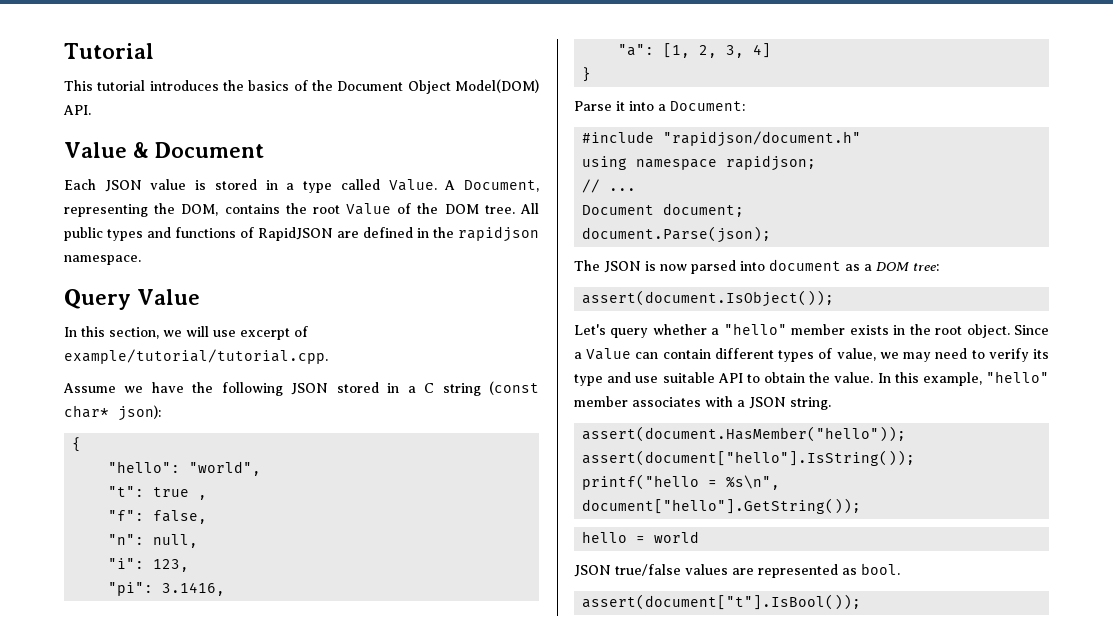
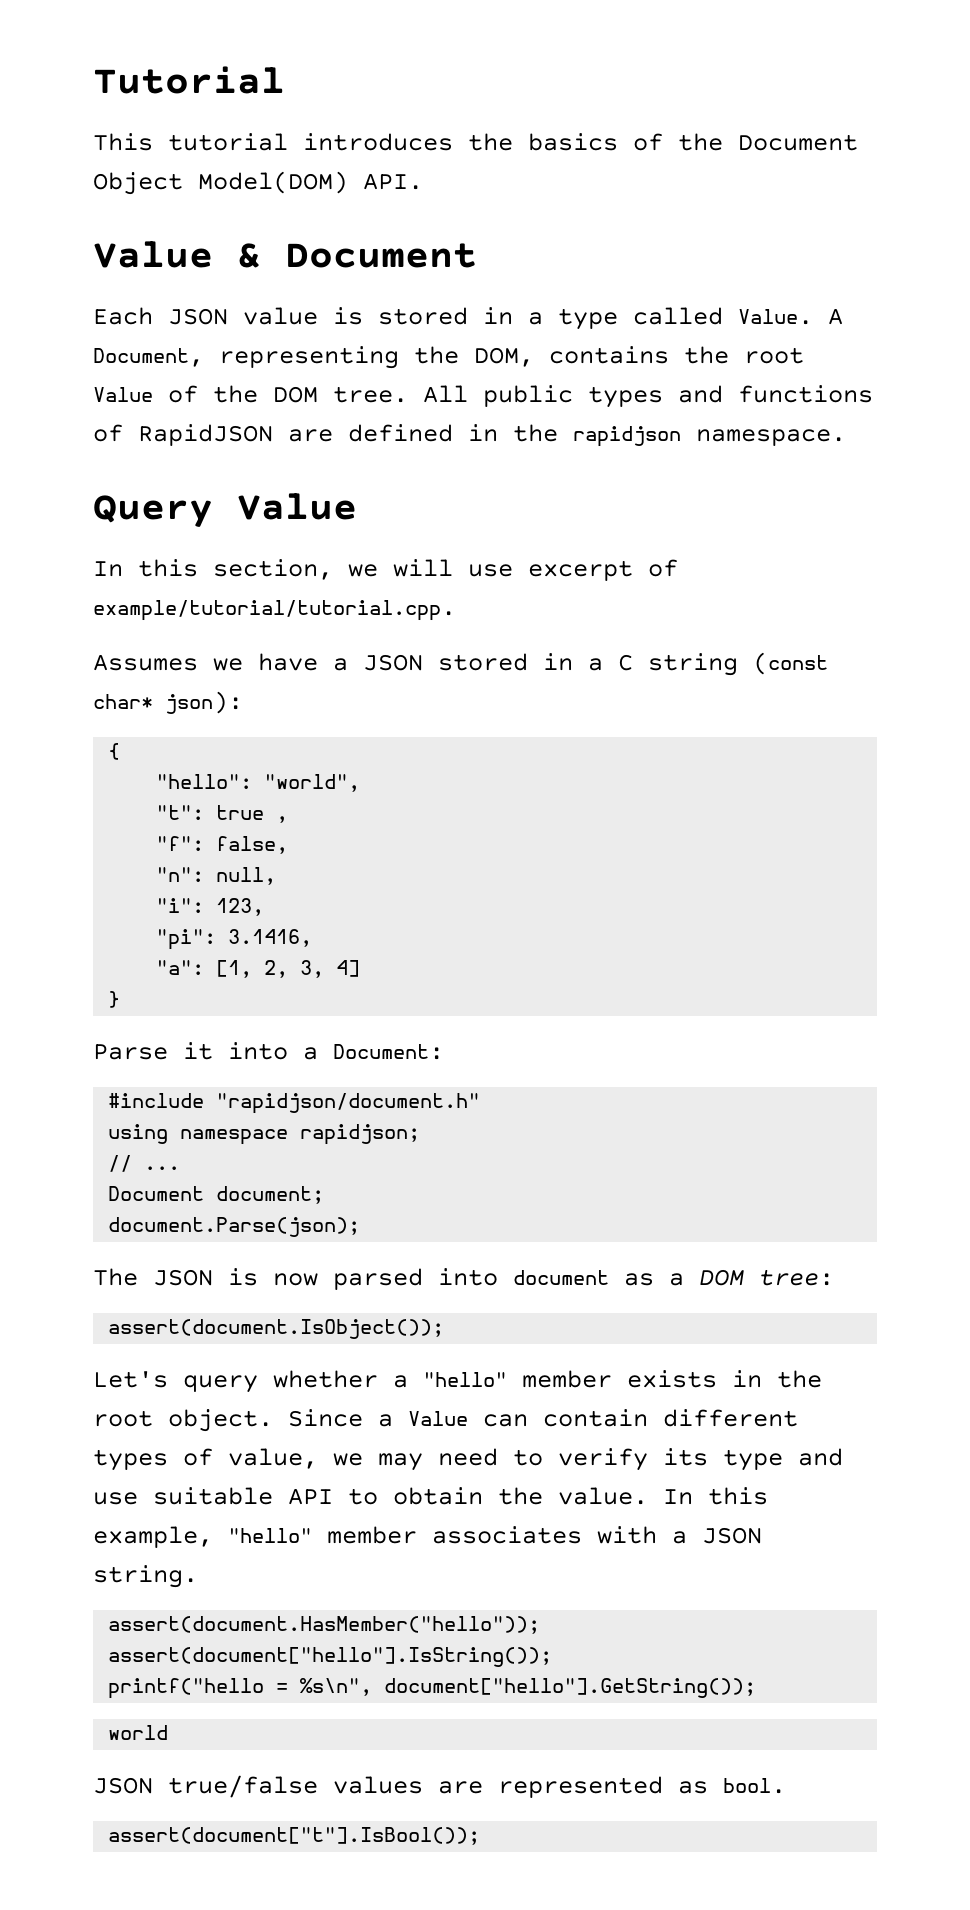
- Assume we have the following JSON stored in a C string (const char* json):
+ Assumes we have a JSON stored in a C string (const char* json):
- hello = world
+ world

